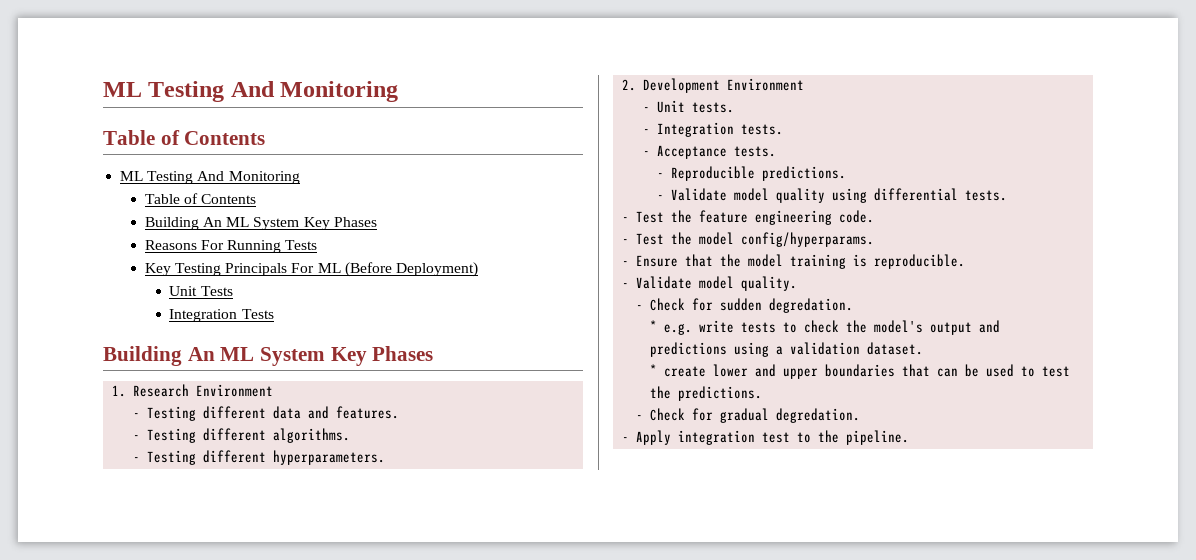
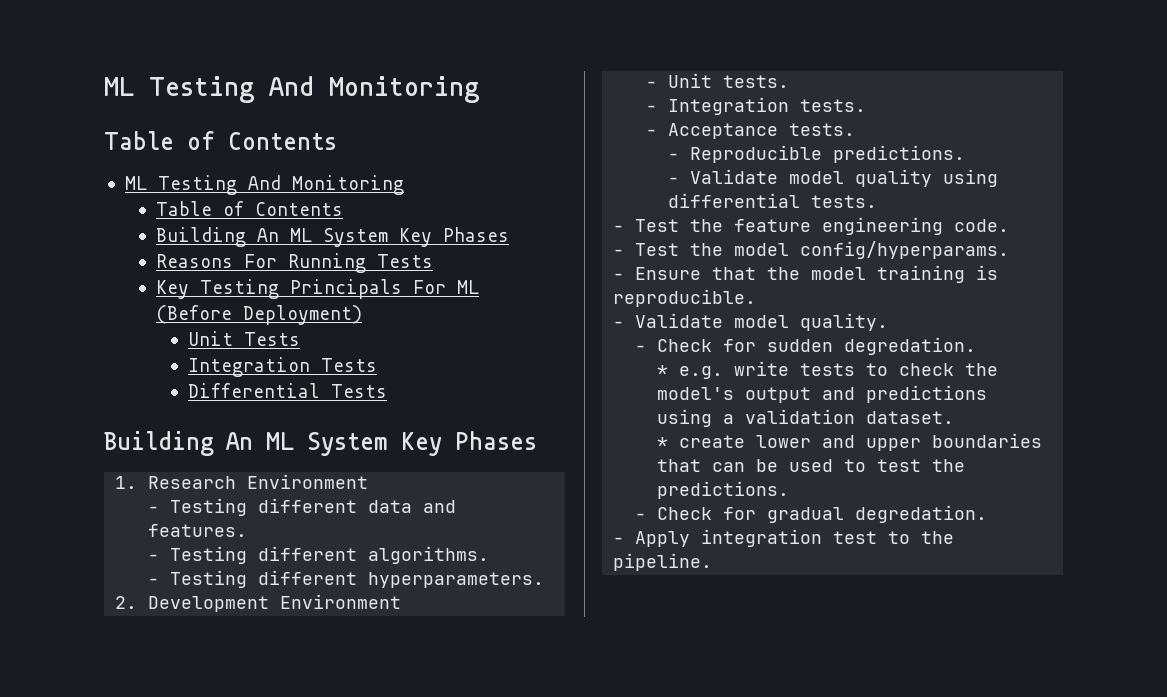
+ Differential Tests

